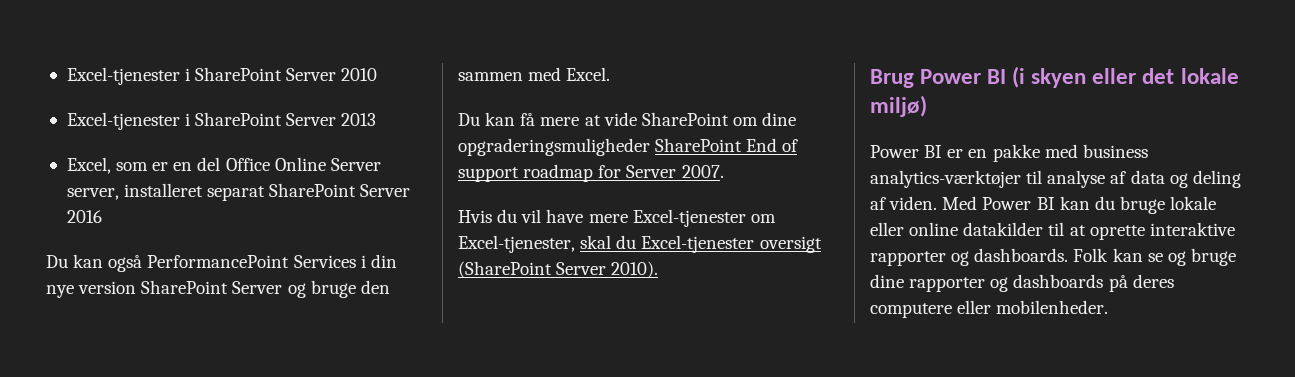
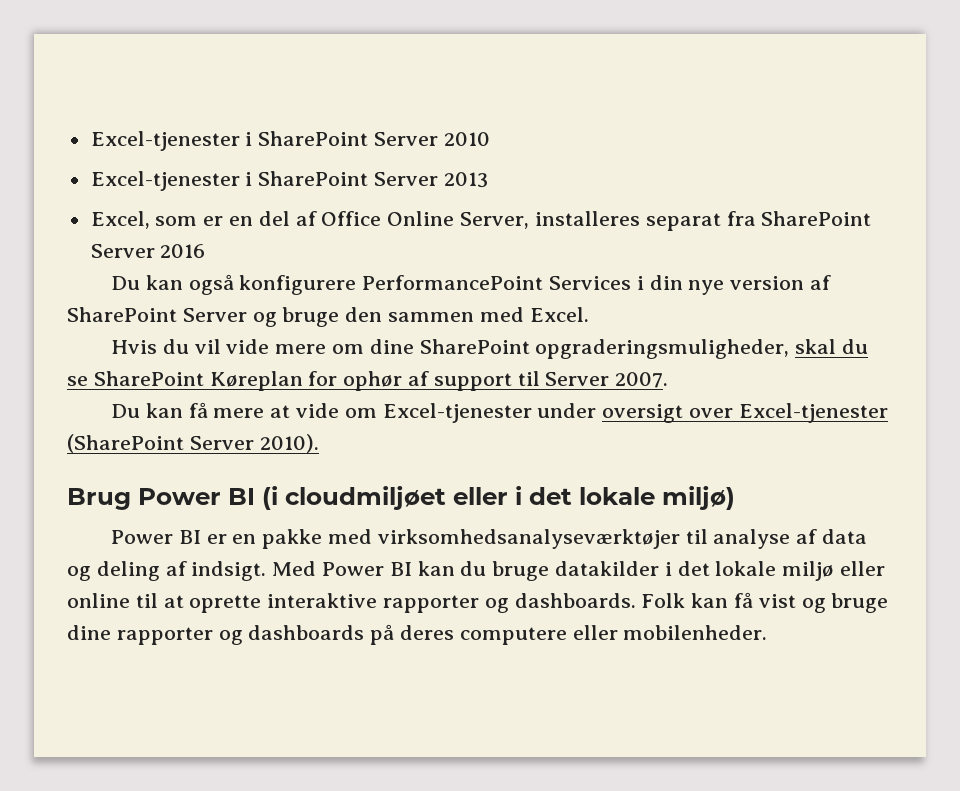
- Excel, som er en del Office Online Server server, installeret separat SharePoint Server 2016
+ Excel, som er en del af Office Online Server, installeres separat fra SharePoint Server 2016
- Du kan også PerformancePoint Services i din nye version SharePoint Server og bruge den sammen med Excel.
+ Du kan også konfigurere PerformancePoint Services i din nye version af SharePoint Server og bruge den sammen med Excel.
+ Hvis du vil vide mere om dine SharePoint opgraderingsmuligheder, skal du se SharePoint Køreplan for ophør af support til Server 2007.
- Du kan få mere at vide SharePoint om dine opgraderingsmuligheder SharePoint End of support roadmap for Server 2007.
- Hvis du vil have mere Excel-tjenester om Excel-tjenester, skal du Excel-tjenester oversigt (SharePoint Server 2010).
+ Du kan få mere at vide om Excel-tjenester under oversigt over Excel-tjenester (SharePoint Server 2010).
- Brug Power BI (i skyen eller det lokale miljø)
+ Brug Power BI (i cloudmiljøet eller i det lokale miljø)
- Power BI er en pakke med business analytics-værktøjer til analyse af data og deling af viden.
+ Power BI er en pakke med virksomhedsanalyseværktøjer til analyse af data og deling af indsigt.
- Med Power BI kan du bruge lokale eller online datakilder til at oprette interaktive rapporter og dashboards.
+ Med Power BI kan du bruge datakilder i det lokale miljø eller online til at oprette interaktive rapporter og dashboards.
- Folk kan se og bruge dine rapporter og dashboards på deres computere eller mobilenheder.
+ Folk kan få vist og bruge dine rapporter og dashboards på deres computere eller mobilenheder.

